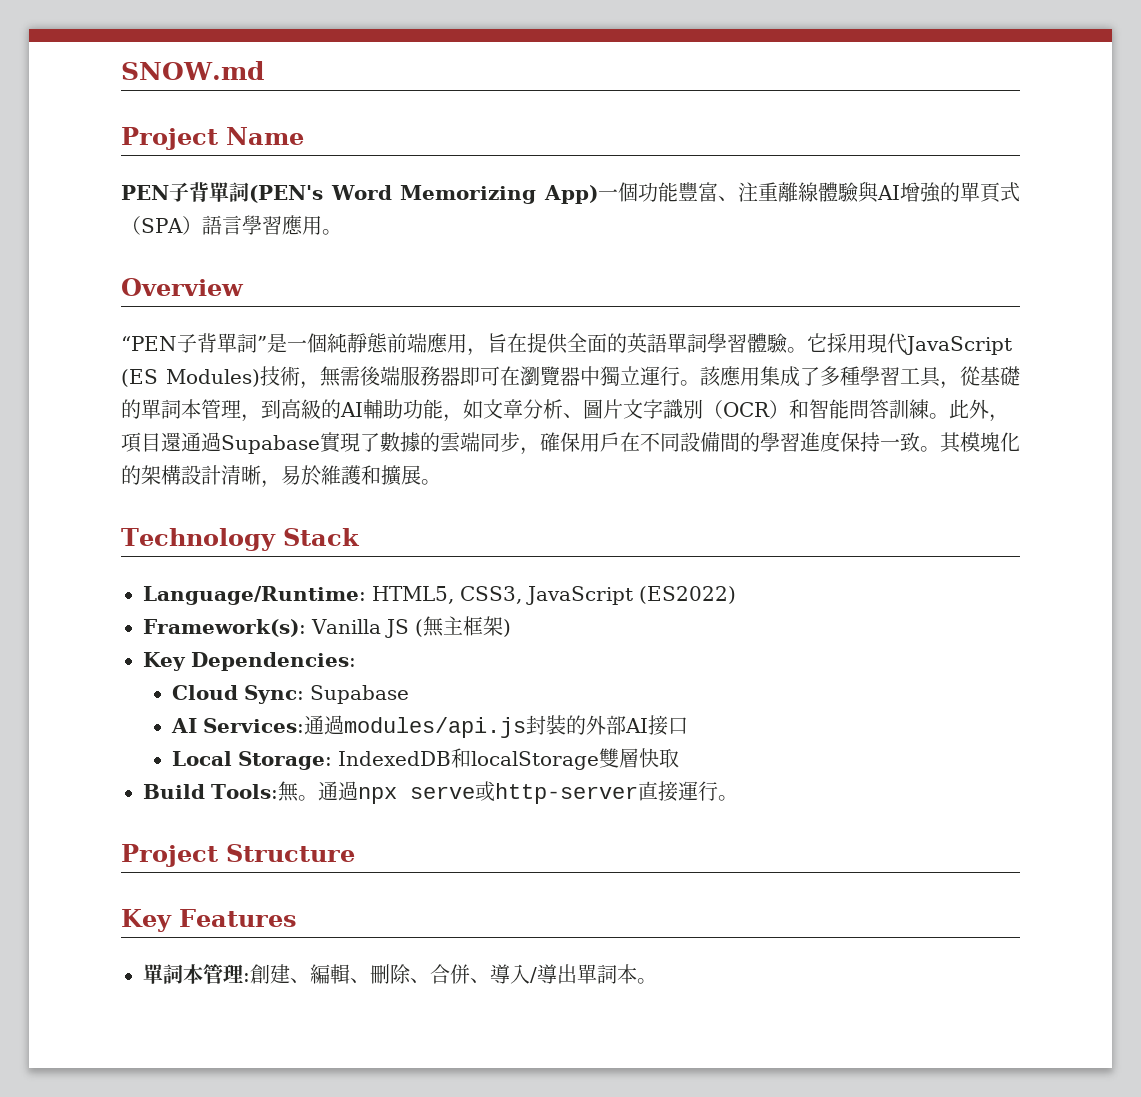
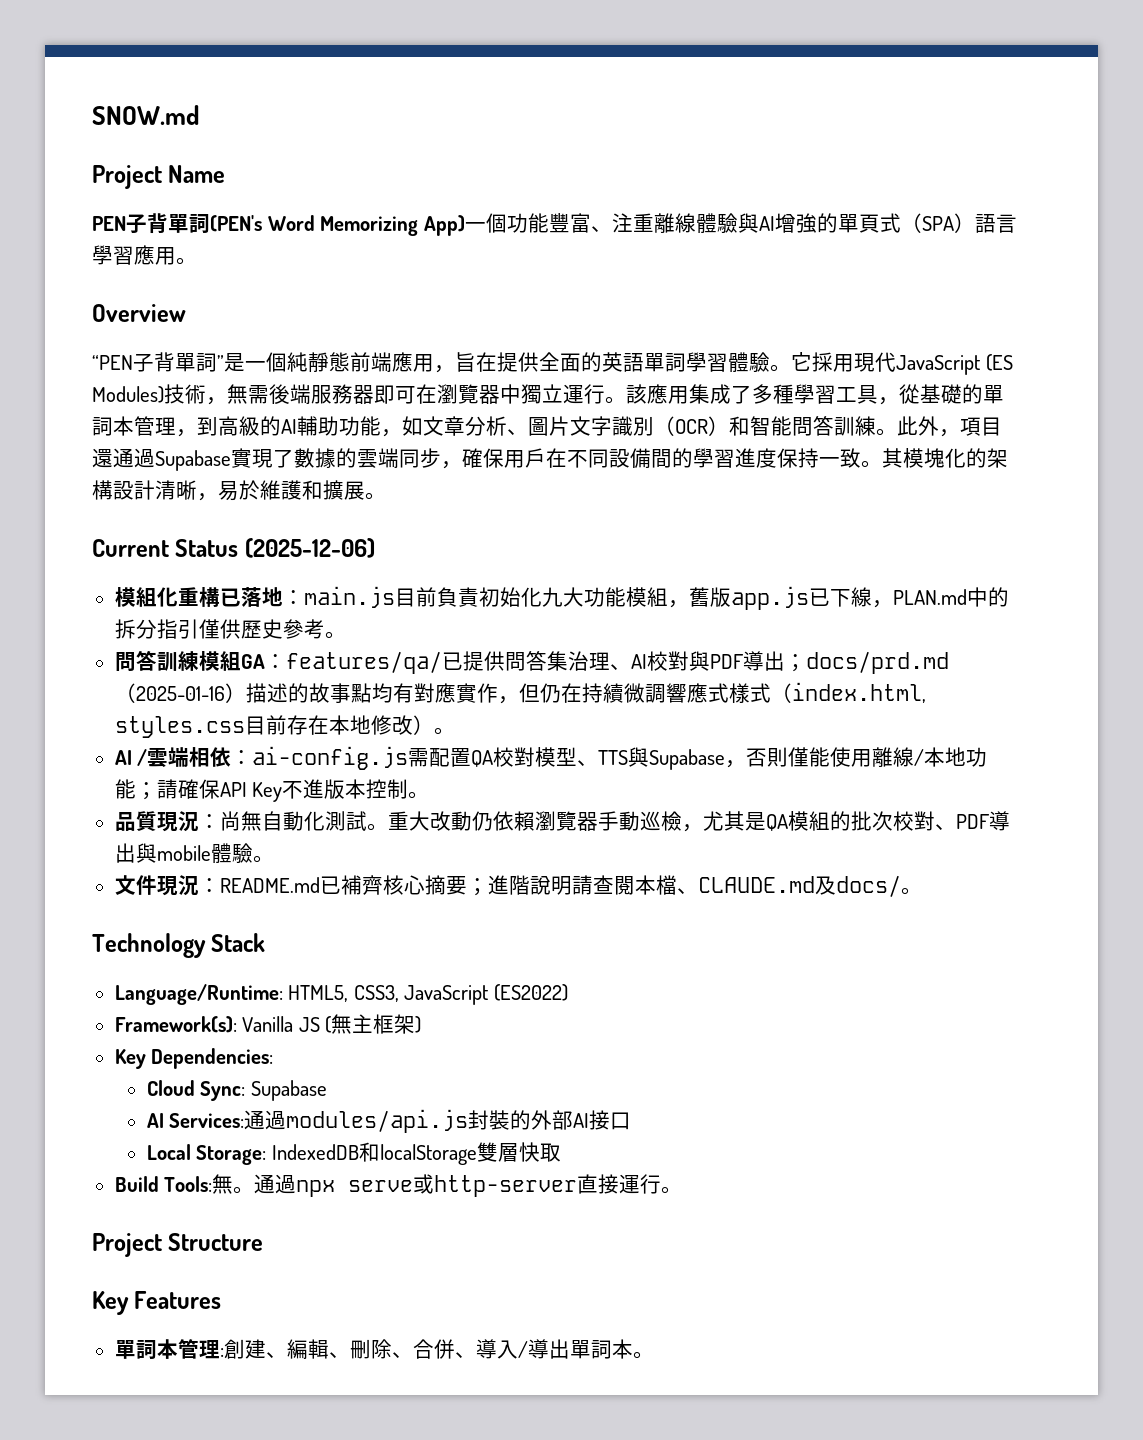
+ Current Status (2025-12-06)
+ 模組化重構已落地：main.js目前負責初始化九大功能模組，舊版app.js已下線，PLAN.md中的拆分指引僅供歷史參考。
+ 問答訓練模組GA：features/qa/已提供問答集治理、AI校對與PDF導出；docs/prd.md（2025-01-16）描述的故事點均有對應實作，但仍在持續微調響應式樣式（index.html, styles.css目前存在本地修改）。
+ AI /雲端相依：ai-config.js需配置QA校對模型、TTS與Supabase，否則僅能使用離線/本地功能；請確保API Key不進版本控制。
+ 品質現況：尚無自動化測試。重大改動仍依賴瀏覽器手動巡檢，尤其是QA模組的批次校對、PDF導出與mobile體驗。
+ 文件現況：README.md已補齊核心摘要；進階說明請查閱本檔、CLAUDE.md及docs/。

